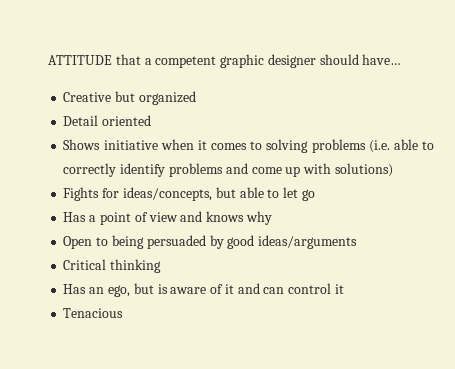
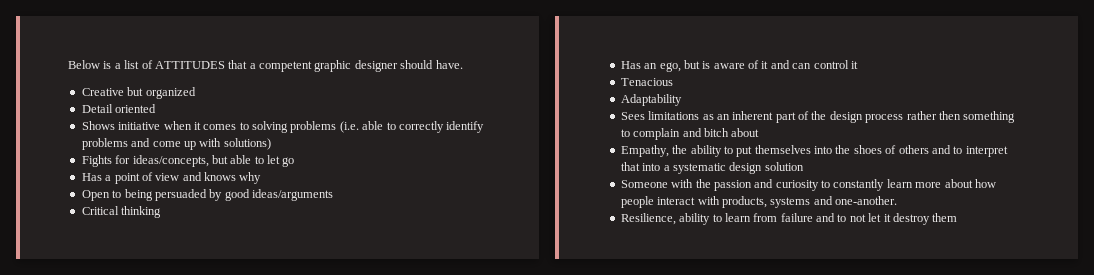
- ATTITUDE that a competent graphic designer should have…
+ Below is a list of ATTITUDES that a competent graphic designer should have.
+ Adaptability
+ Sees limitations as an inherent part of the design process rather then something to complain and bitch about
+ Empathy, the ability to put themselves into the shoes of others and to interpret that into a systematic design solution
+ Someone with the passion and curiosity to constantly learn more about how people interact with products, systems and one-another.
+ Resilience, ability to learn from failure and to not let it destroy them

